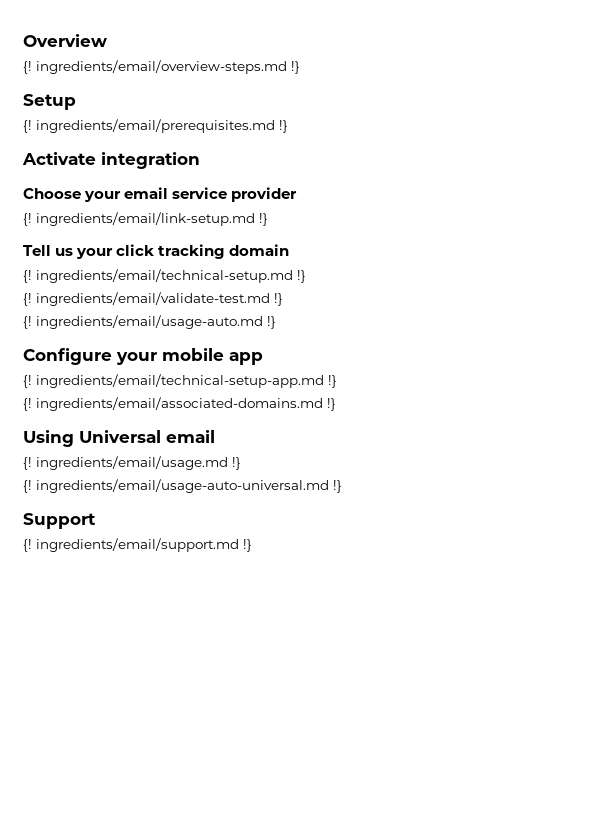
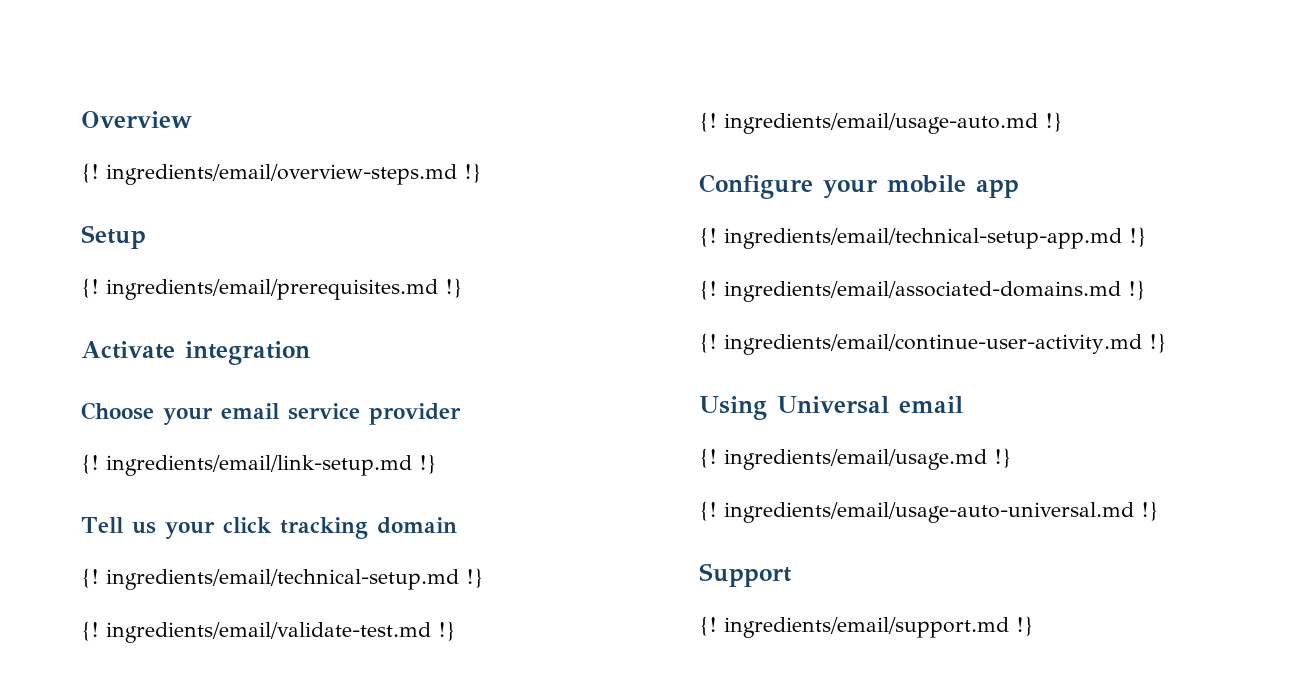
+ {! ingredients/email/continue-user-activity.md !}

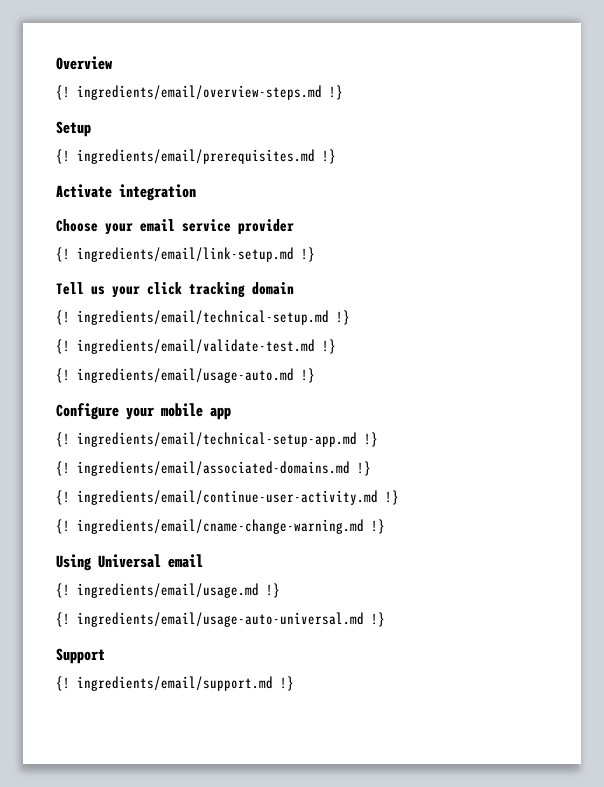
+ {! ingredients/email/cname-change-warning.md !}

